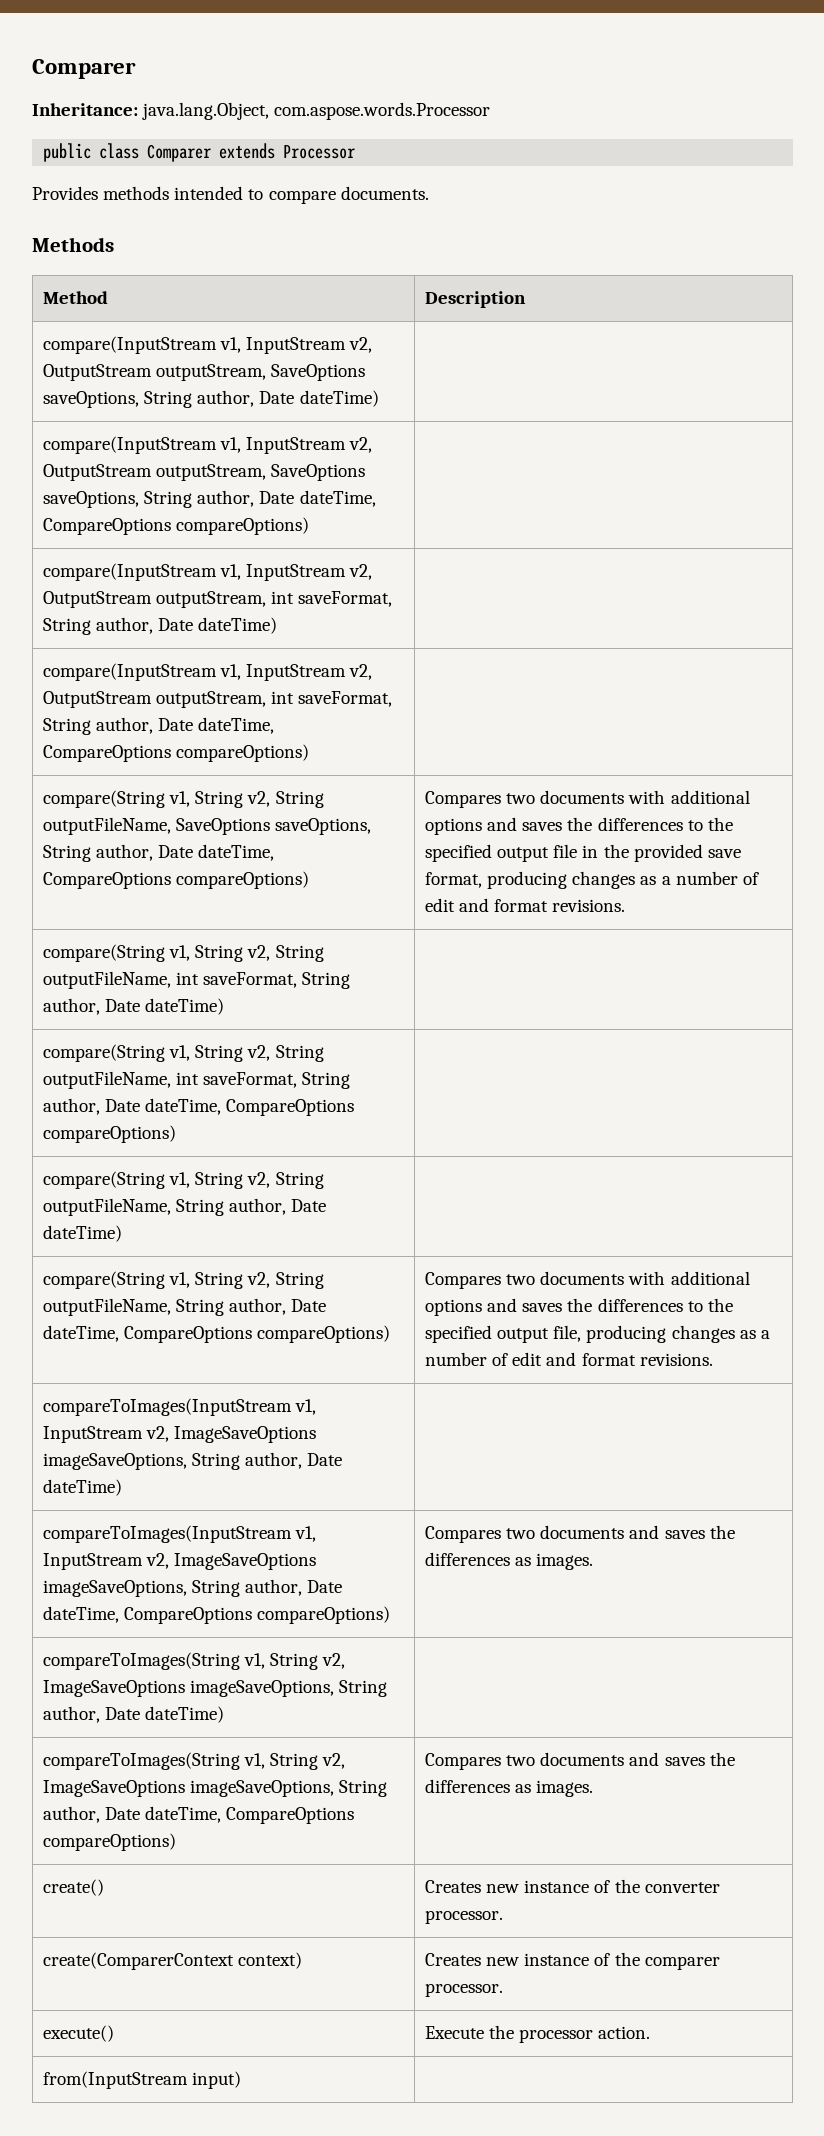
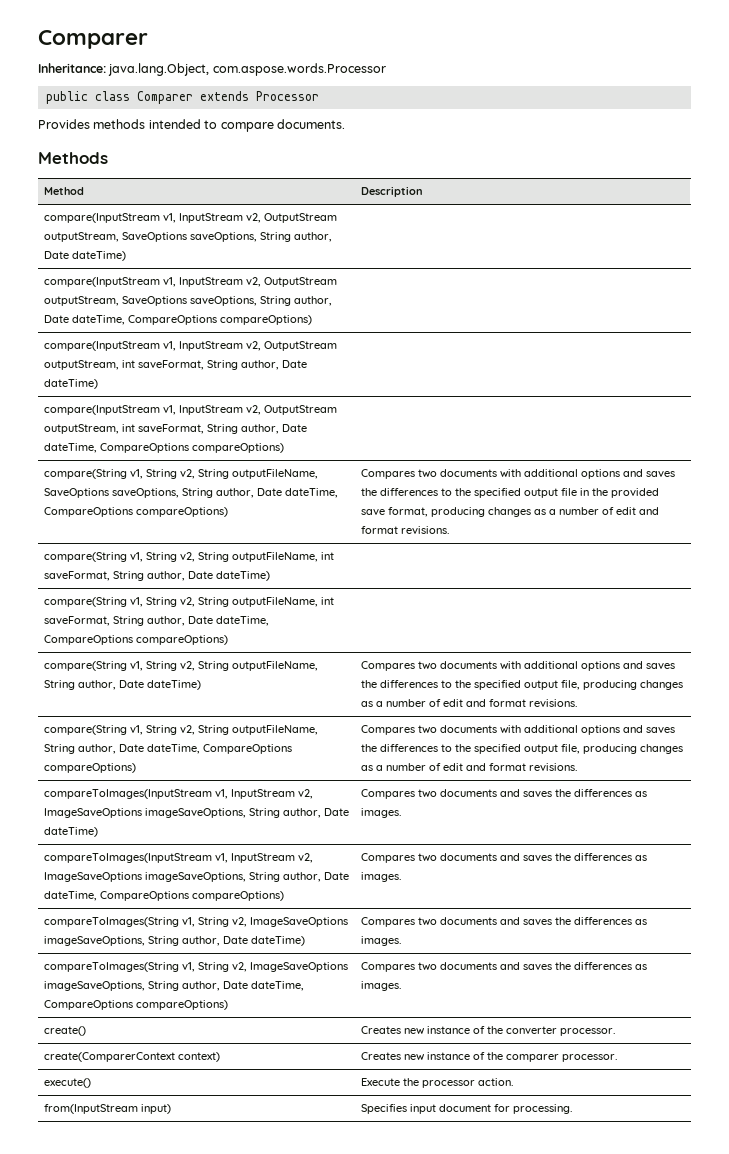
- compare(String v1, String v2, String outputFileName, String author, Date dateTime) |
+ compare(String v1, String v2, String outputFileName, String author, Date dateTime) | Compares two documents with additional options and saves the differences to the specified output file, producing changes as a number of edit and format revisions.
- compareToImages(InputStream v1, InputStream v2, ImageSaveOptions imageSaveOptions, String author, Date dateTime) |
+ compareToImages(InputStream v1, InputStream v2, ImageSaveOptions imageSaveOptions, String author, Date dateTime) | Compares two documents and saves the differences as images.
- compareToImages(String v1, String v2, ImageSaveOptions imageSaveOptions, String author, Date dateTime) |
+ compareToImages(String v1, String v2, ImageSaveOptions imageSaveOptions, String author, Date dateTime) | Compares two documents and saves the differences as images.
- from(InputStream input) |
+ from(InputStream input) | Specifies input document for processing.

